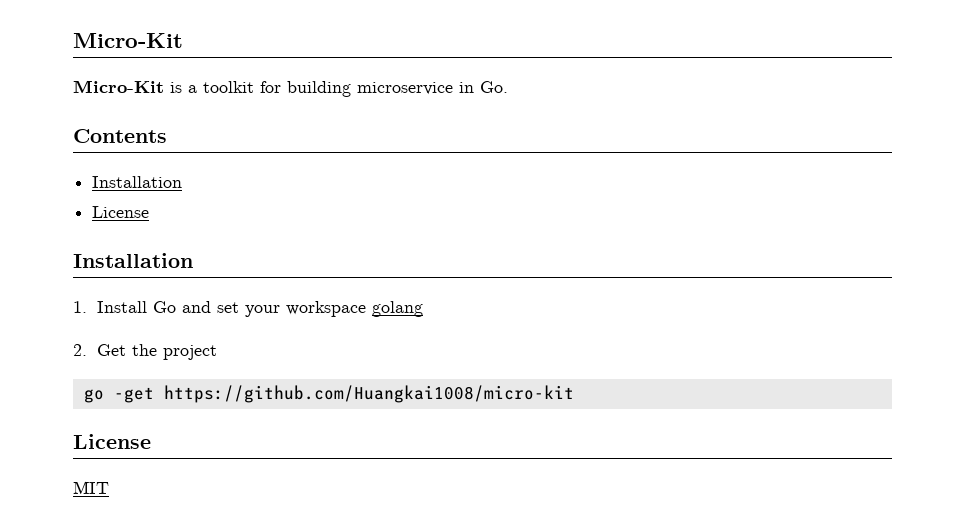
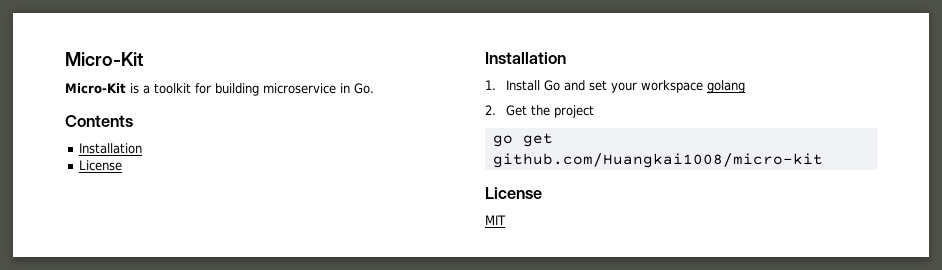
- go -get https://github.com/Huangkai1008/micro-kit
+ go get github.com/Huangkai1008/micro-kit

